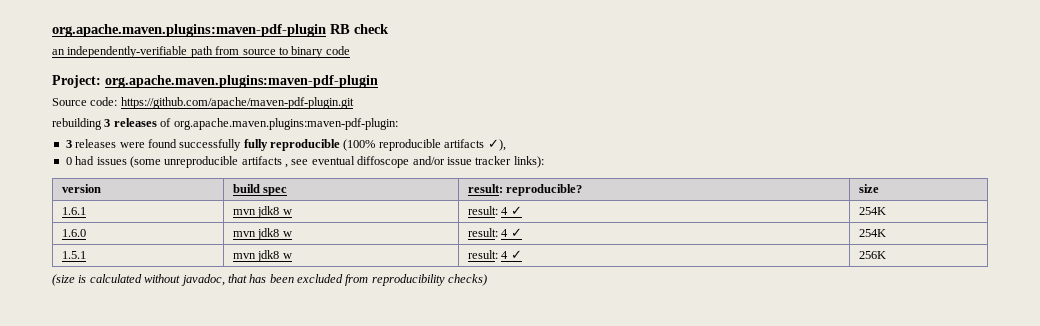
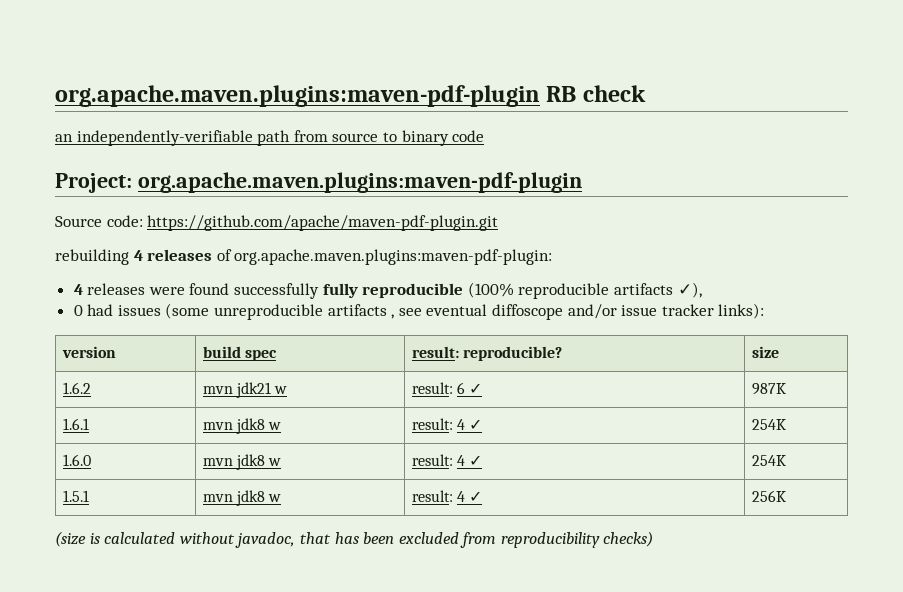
- rebuilding 3 releases of org.apache.maven.plugins:maven-pdf-plugin:
+ rebuilding 4 releases of org.apache.maven.plugins:maven-pdf-plugin:
- 3 releases were found successfully fully reproducible (100% reproducible artifacts ✓),
+ 4 releases were found successfully fully reproducible (100% reproducible artifacts ✓),
+ 1.6.2 | mvn jdk21 w | result: 6 ✓ | 987K

